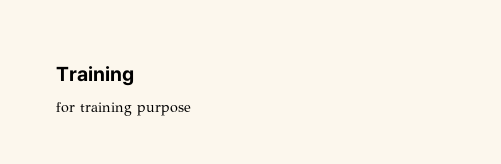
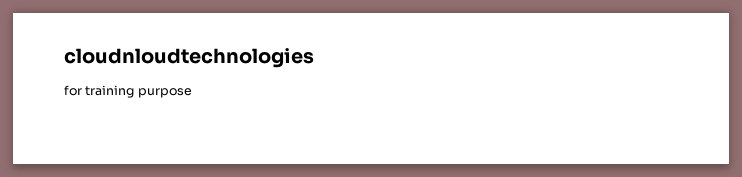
- Training
+ cloudnloudtechnologies

